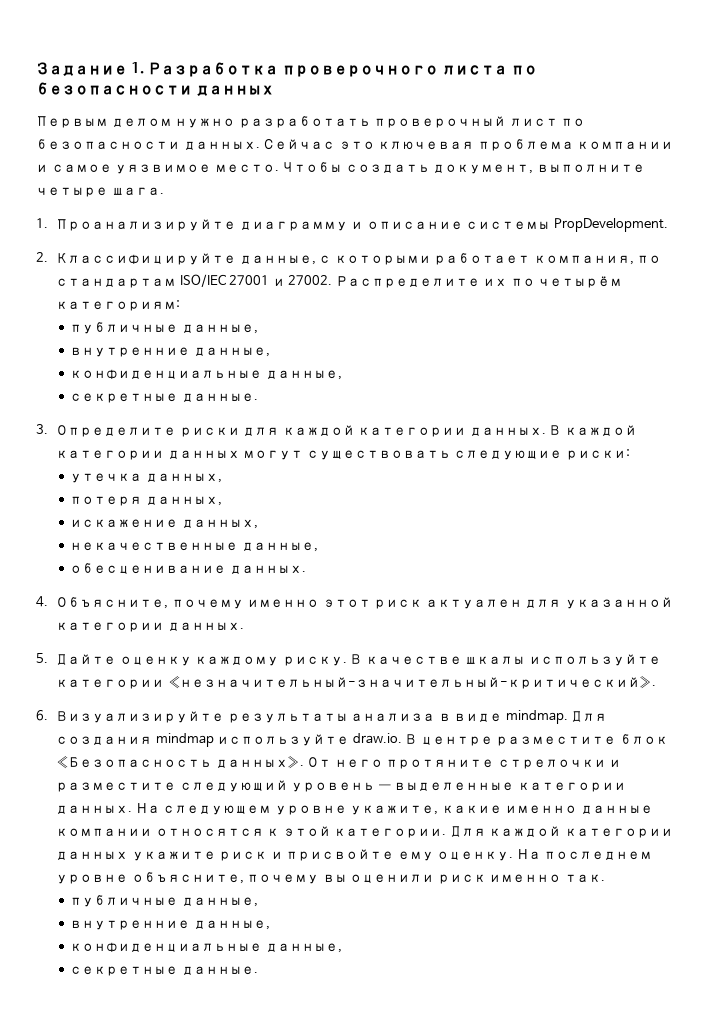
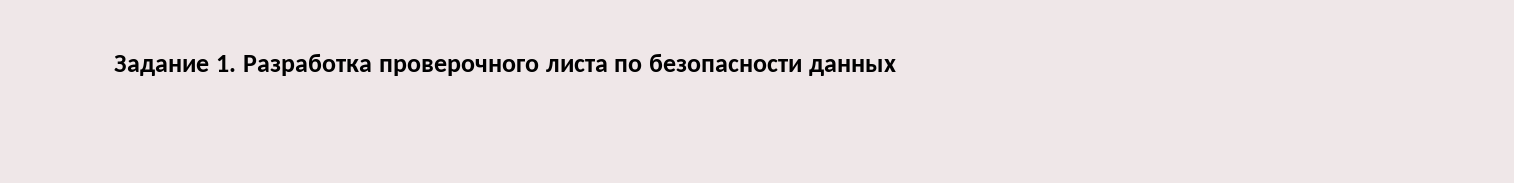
- Первым делом нужно разработать проверочный лист по безопасности данных. Сейчас это ключевая проблема компании и самое уязвимое место. Чтобы создать документ, выполните четыре шага.
- 1. Проанализируйте диаграмму и описание системы PropDevelopment.
- 2. Классифицируйте данные, с которыми работает компания, по стандартам ISO/IEC 27001 и 27002. Распределите их по четырём категориям:
- публичные данные,
- внутренние данные,
- конфиденциальные данные,
- секретные данные.
- 3. Определите риски для каждой категории данных. В каждой категории данных могут существовать следующие риски:
- утечка данных,
- потеря данных,
- искажение данных,
- некачественные данные,
- обесценивание данных.
- 4. Объясните, почему именно этот риск актуален для указанной категории данных.
- 5. Дайте оценку каждому риску. В качестве шкалы используйте категории «незначительный-значительный-критический».
- 6. Визуализируйте результаты анализа в виде mindmap. Для создания mindmap используйте draw.io. В центре разместите блок «Безопасность данных». От него протяните стрелочки и разместите следующий уровень — выделенные категории данных. На следующем уровне укажите, какие именно данные компании относятся к этой категории. Для каждой категории данных укажите риск и присвойте ему оценку. На последнем уровне объясните, почему вы оценили риск именно так.
- публичные данные,
- внутренние данные,
- конфиденциальные данные,
- секретные данные.

